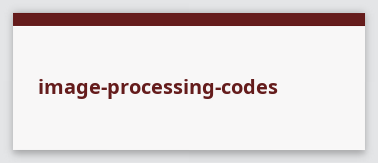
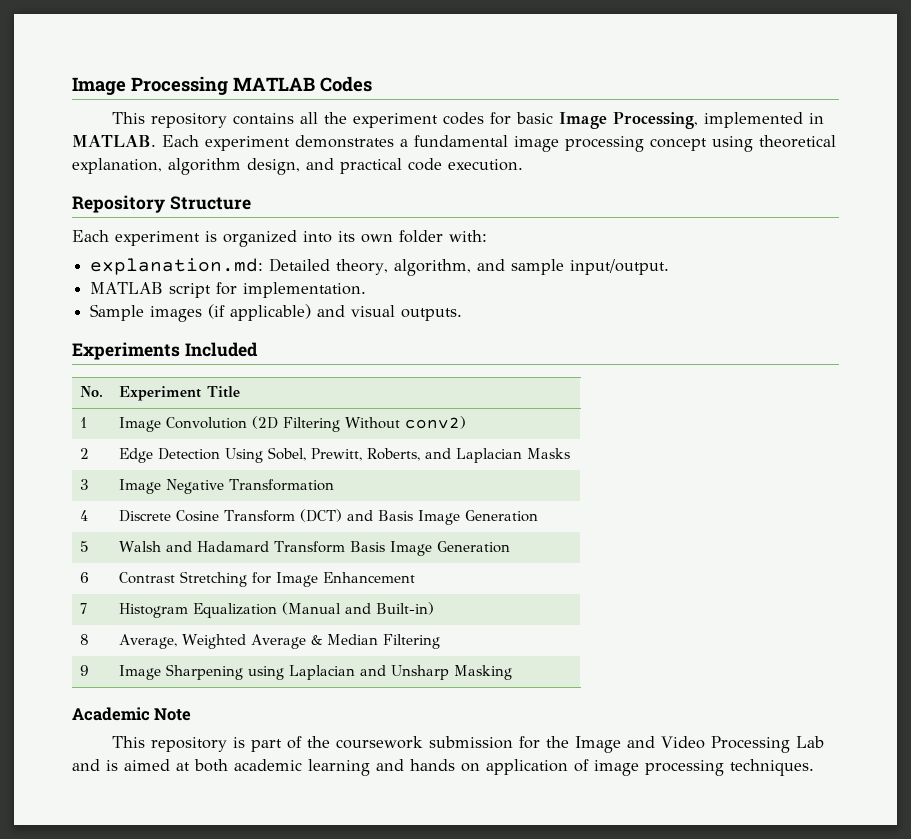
- image-processing-codes
+ Image Processing MATLAB Codes
+ This repository contains all the experiment codes for basic Image Processing, implemented in MATLAB. Each experiment demonstrates a fundamental image processing concept using theoretical explanation, algorithm design, and practical code execution.
+ Repository Structure
+ Each experiment is organized into its own folder with:
+ explanation.md: Detailed theory, algorithm, and sample input/output.
+ MATLAB script for implementation.
+ Sample images (if applicable) and visual outputs.
+ Experiments Included
+ No. | Experiment Title
+ 1 | Image Convolution (2D Filtering Without conv2)
+ 2 | Edge Detection Using Sobel, Prewitt, Roberts, and Laplacian Masks
+ 3 | Image Negative Transformation
+ 4 | Discrete Cosine Transform (DCT) and Basis Image Generation
+ 5 | Walsh and Hadamard Transform Basis Image Generation
+ 6 | Contrast Stretching for Image Enhancement
+ 7 | Histogram Equalization (Manual and Built-in)
+ 8 | Average, Weighted Average & Median Filtering
+ 9 | Image Sharpening using Laplacian and Unsharp Masking
+ Academic Note
+ This repository is part of the coursework submission for the Image and Video Processing Lab and is aimed at both academic learning and hands on application of image processing techniques.

